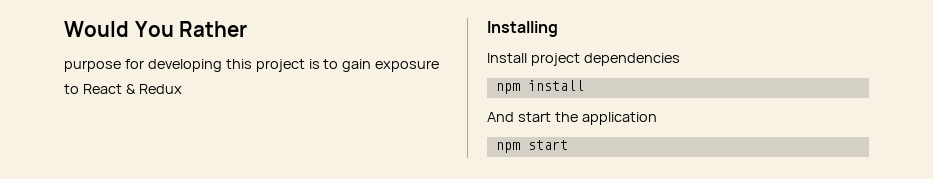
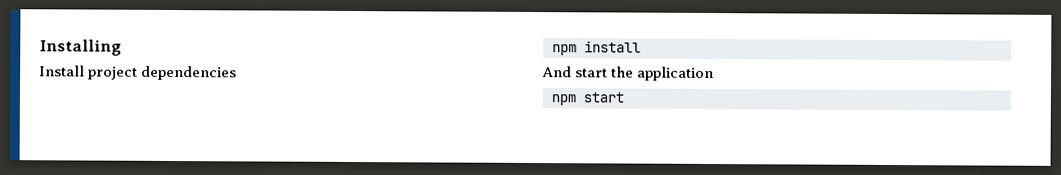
- Would You Rather
- purpose for developing this project is to gain exposure to React & Redux

